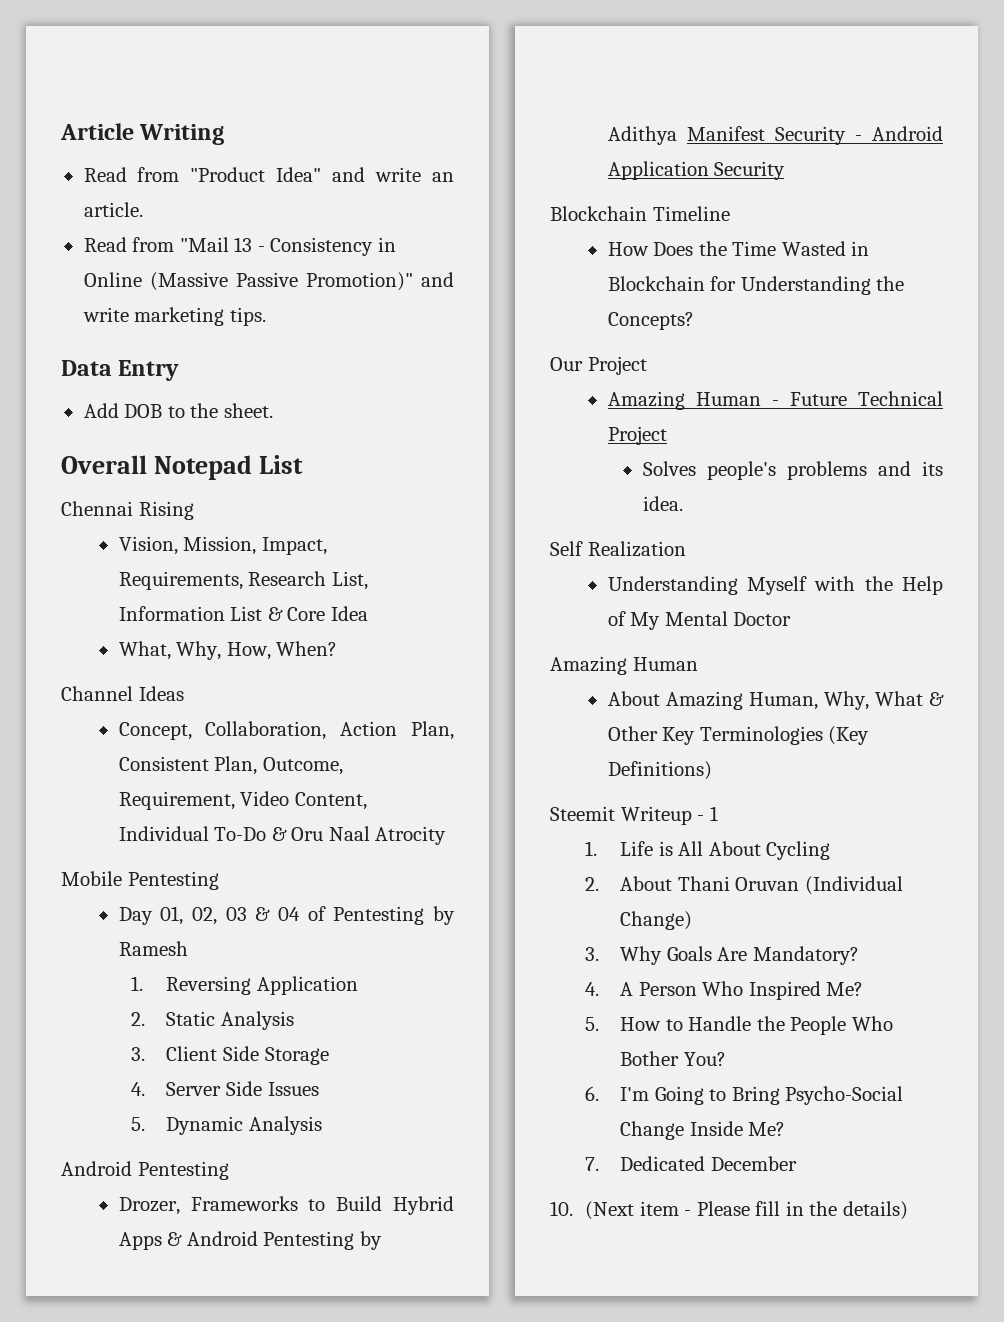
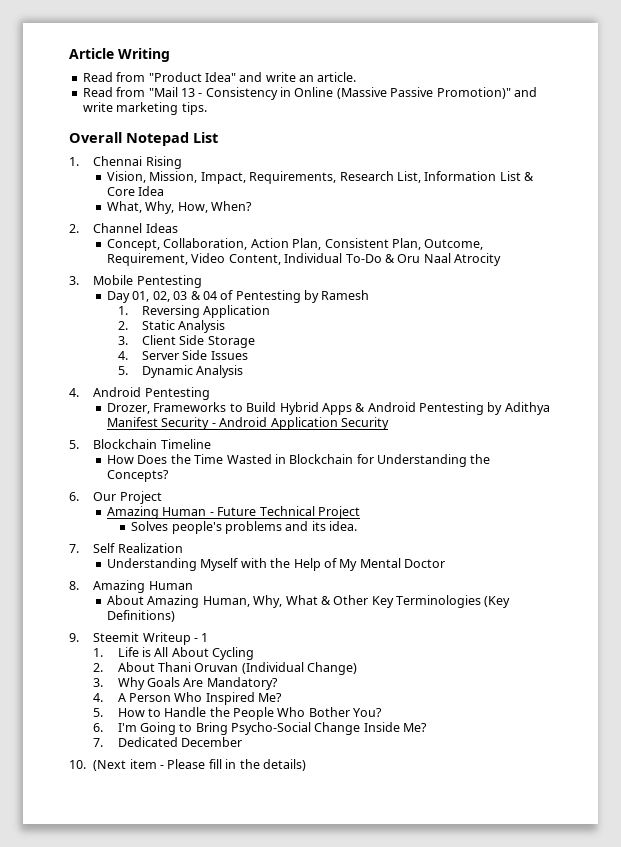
- Data Entry
- Add DOB to the sheet.
- Chennai Rising
+ 1. Chennai Rising
- Channel Ideas
+ 2. Channel Ideas
- Mobile Pentesting
+ 3. Mobile Pentesting
  5. Dynamic Analysis
- Android Pentesting
+ 4. Android Pentesting
- Blockchain Timeline
+ 5. Blockchain Timeline
- Our Project
+ 6. Our Project
- Self Realization
+ 7. Self Realization
  Understanding Myself with the Help of My Mental Doctor
- Amazing Human
+ 8. Amazing Human
- Steemit Writeup - 1
+ 9. Steemit Writeup - 1

